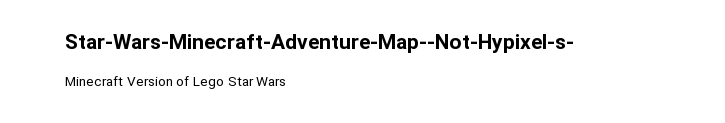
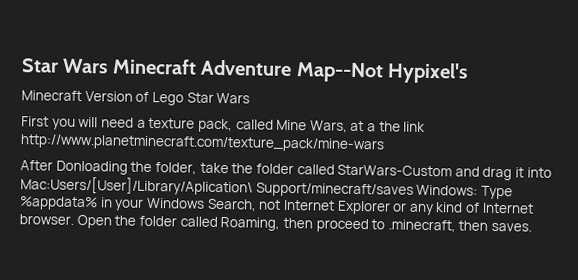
- Star-Wars-Minecraft-Adventure-Map--Not-Hypixel-s-
+ Star Wars Minecraft Adventure Map--Not Hypixel's
+ First you will need a texture pack, called Mine Wars, at a the link http://www.planetminecraft.com/texture_pack/mine-wars
+ After Donloading the folder, take the folder called StarWars-Custom and drag it into Mac:Users/[User]/Library/Aplication\ Support/minecraft/saves Windows: Type %appdata% in your Windows Search, not Internet Explorer or any kind of Internet browser. Open the folder called Roaming, then proceed to .minecraft, then saves.

